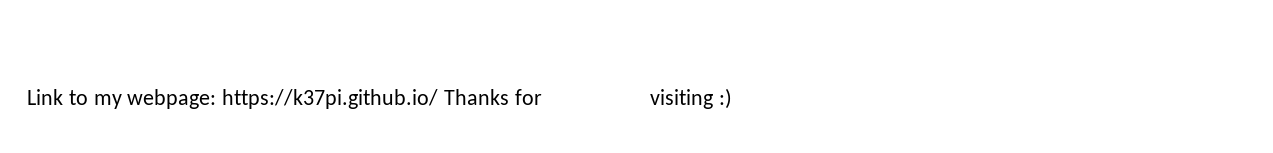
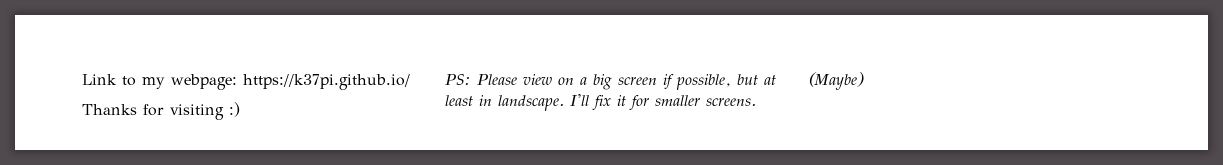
- Link to my webpage: https://k37pi.github.io/ Thanks for visiting :)
+ Link to my webpage: https://k37pi.github.io/
+ Thanks for visiting :)
+ PS: Please view on a big screen if possible, but at least in landscape. I'll fix it for smaller screens. (Maybe)

